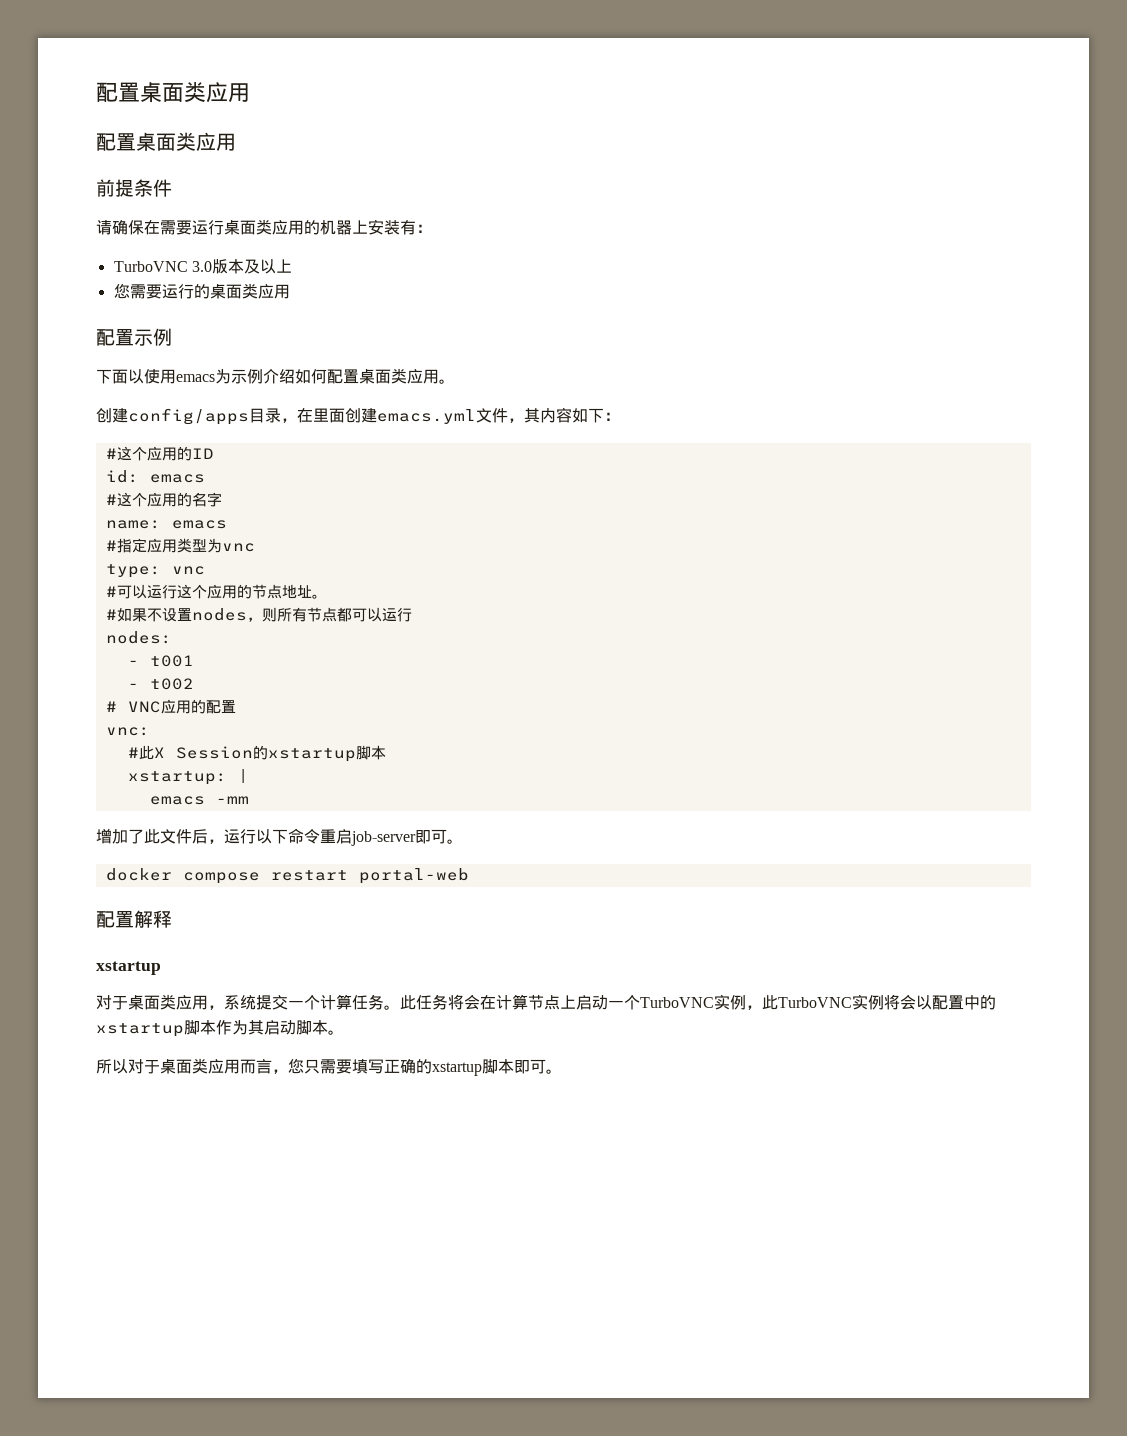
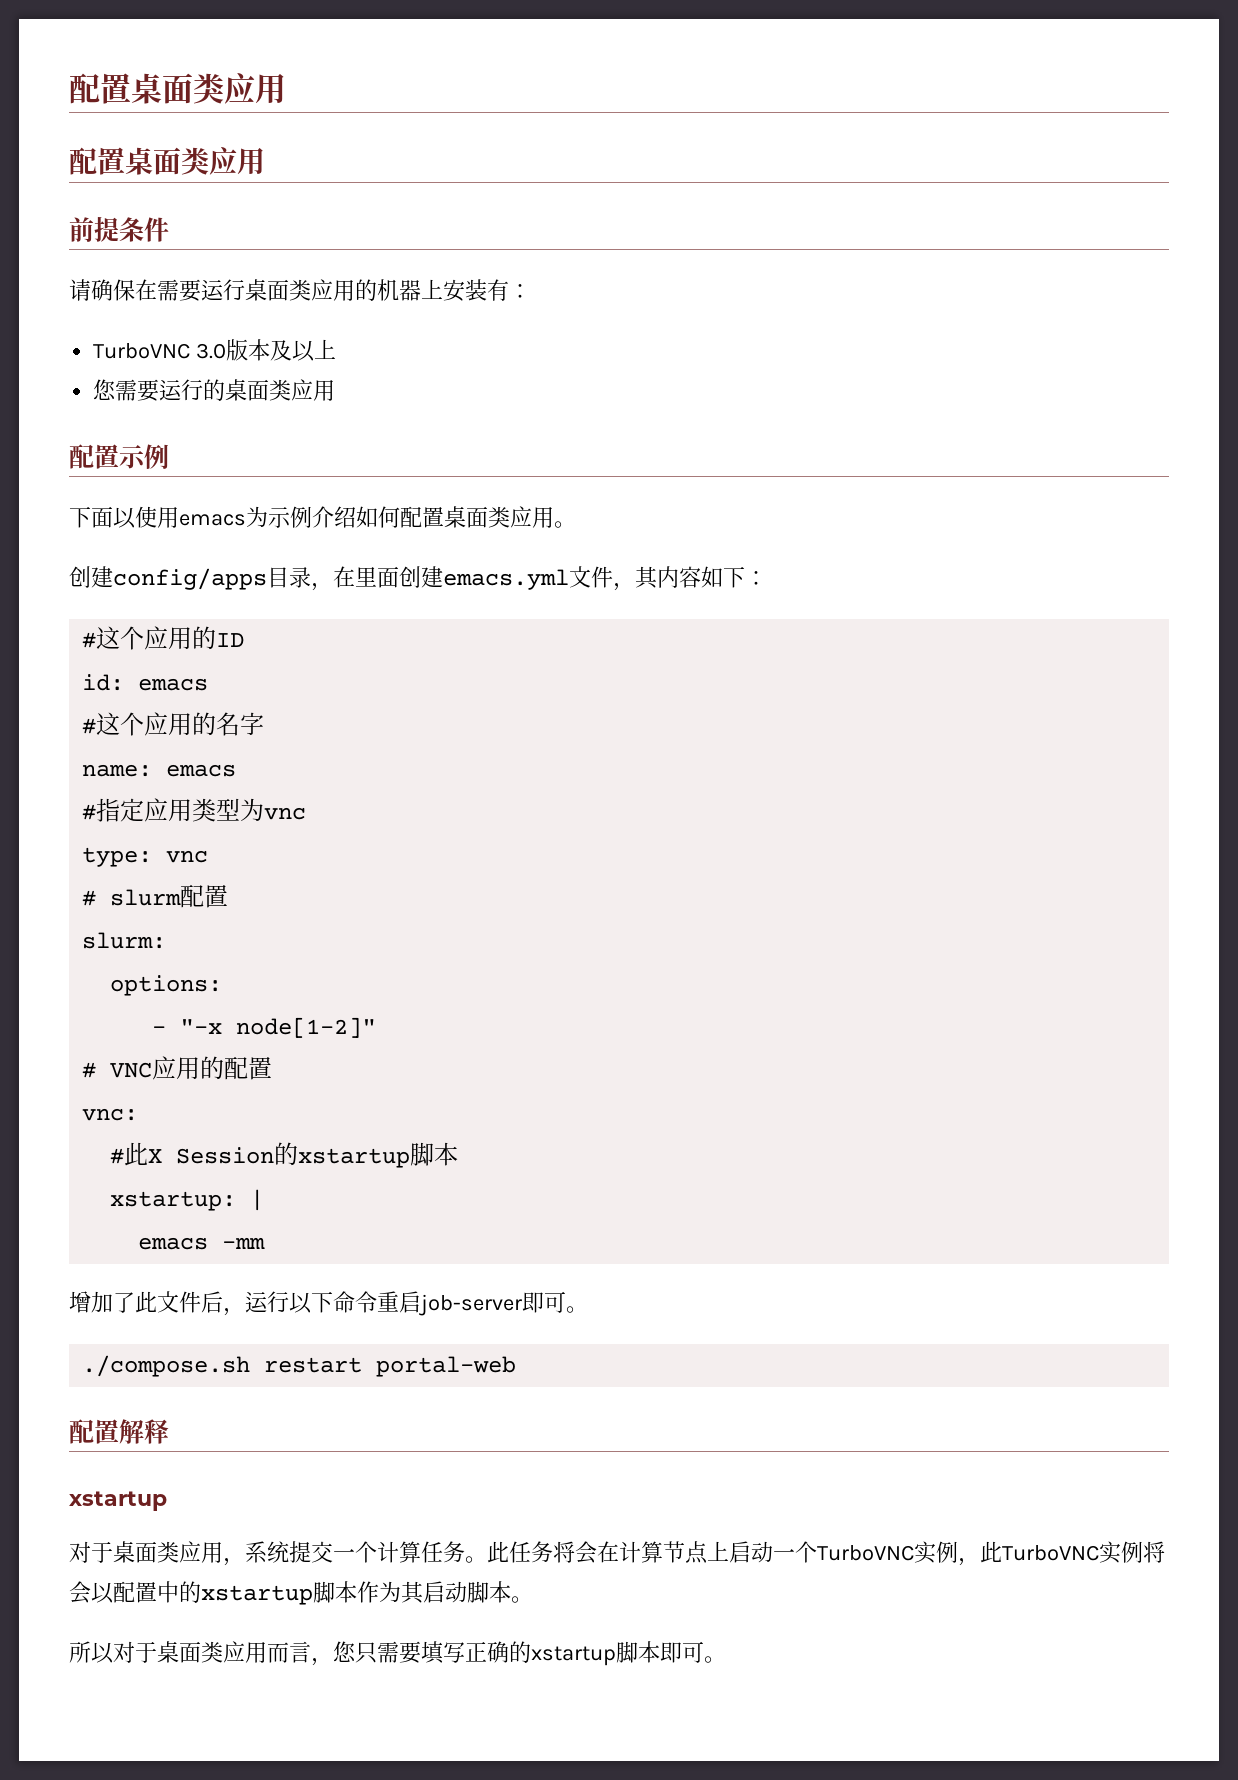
- #可以运行这个应用的节点地址。
- #如果不设置nodes，则所有节点都可以运行
- nodes:
- - t001
- - t002
+ # slurm配置
+ slurm:
+ options:
+ - "-x node[1-2]"
- docker compose restart portal-web
+ ./compose.sh restart portal-web

